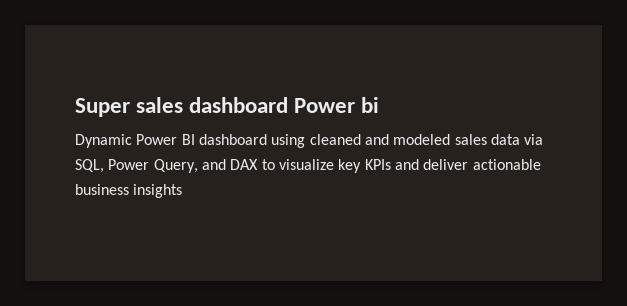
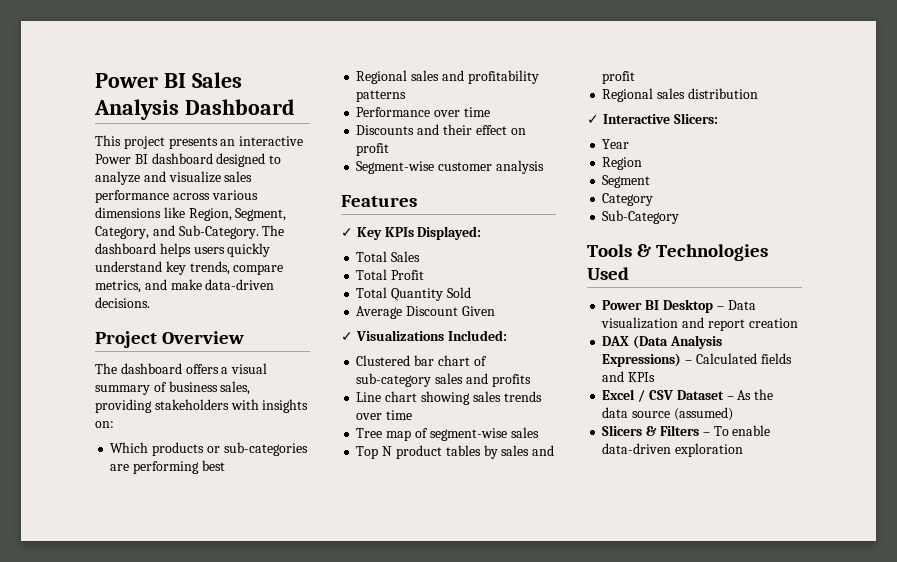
- Super sales dashboard Power bi
- Dynamic Power BI dashboard using cleaned and modeled sales data via SQL, Power Query, and DAX to visualize key KPIs and deliver actionable business insights
+ Power BI Sales Analysis Dashboard
+ This project presents an interactive Power BI dashboard designed to analyze and visualize sales performance across various dimensions like Region, Segment, Category, and Sub-Category. The dashboard helps users quickly understand key trends, compare metrics, and make data-driven decisions.
+ Project Overview
+ The dashboard offers a visual summary of business sales, providing stakeholders with insights on:
+ Which products or sub-categories are performing best
+ Regional sales and profitability patterns
+ Performance over time
+ Discounts and their effect on profit
+ Segment-wise customer analysis
+ Features
+ ✓ Key KPIs Displayed:
+ Total Sales
+ Total Profit
+ Total Quantity Sold
+ Average Discount Given
+ ✓ Visualizations Included:
+ Clustered bar chart of sub-category sales and profits
+ Line chart showing sales trends over time
+ Tree map of segment-wise sales
+ Top N product tables by sales and profit
+ Regional sales distribution
+ ✓ Interactive Slicers:
+ Year
+ Region
+ Segment
+ Category
+ Sub-Category
+ Tools & Technologies Used
+ Power BI Desktop – Data visualization and report creation
+ DAX (Data Analysis Expressions) – Calculated fields and KPIs
+ Excel / CSV Dataset – As the data source (assumed)
+ Slicers & Filters – To enable data-driven exploration

